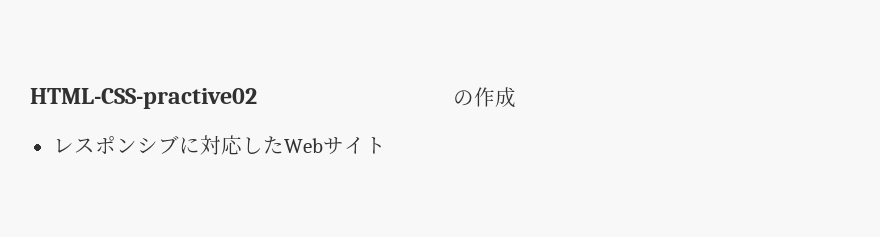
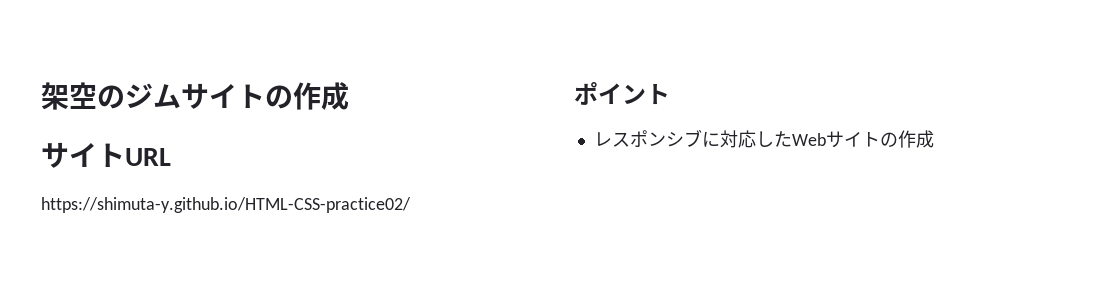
- HTML-CSS-practive02
+ 架空のジムサイトの作成
+ サイトURL
+ https://shimuta-y.github.io/HTML-CSS-practice02/
+ ポイント

